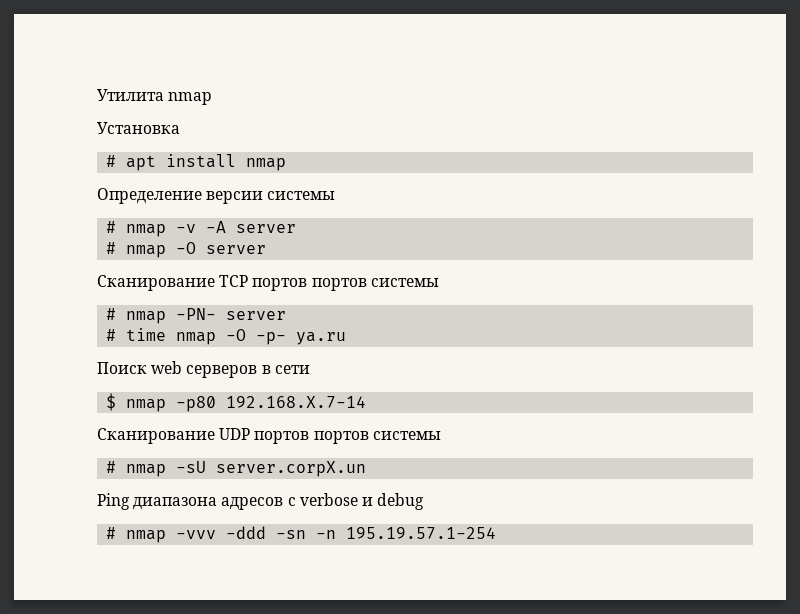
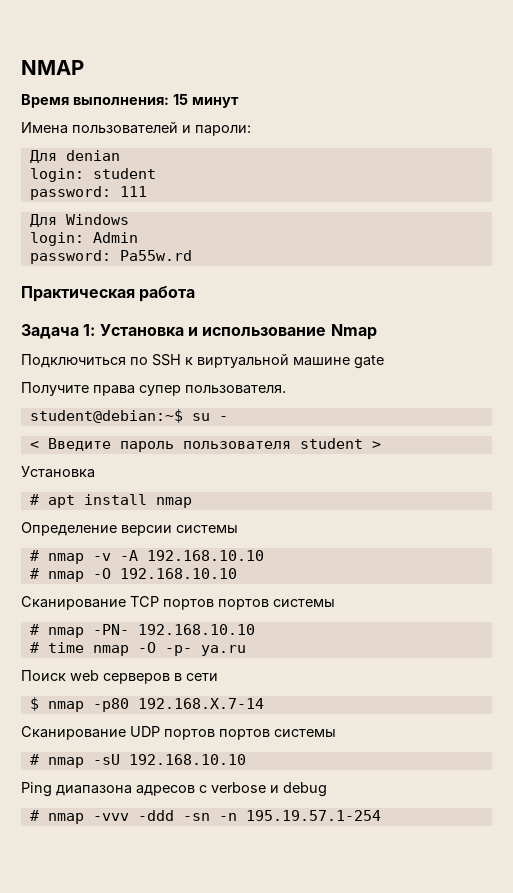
- Утилита nmap
+ NMAP
+ Время выполнения: 15 минут
+ Имена пользователей и пароли:
+ Для denian
+ login: student
+ password: 111
+ Для Windows
+ login: Admin
+ password: Pa55w.rd
+ Практическая работа
+ Задача 1: Установка и использование Nmap
+ Подключиться по SSH к виртуальной машине gate
+ Получите права супер пользователя.
+ student@debian:~$ su -
+ < Введите пароль пользователя student >
- # nmap -v -A server
+ # nmap -v -A 192.168.10.10
- # nmap -O server
+ # nmap -O 192.168.10.10
- # nmap -PN- server
+ # nmap -PN- 192.168.10.10
- # nmap -sU server.corpX.un
+ # nmap -sU 192.168.10.10

